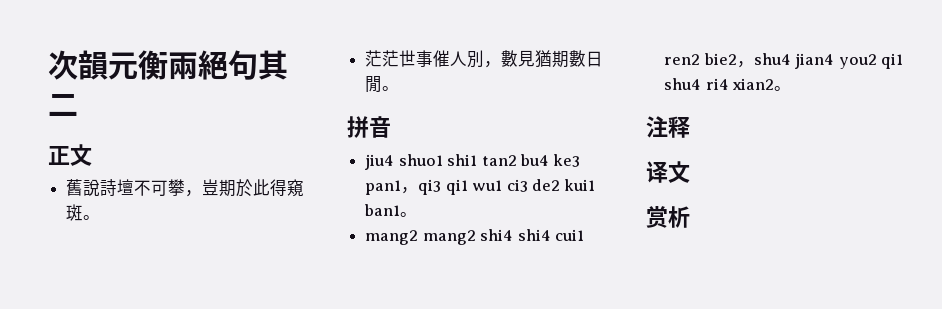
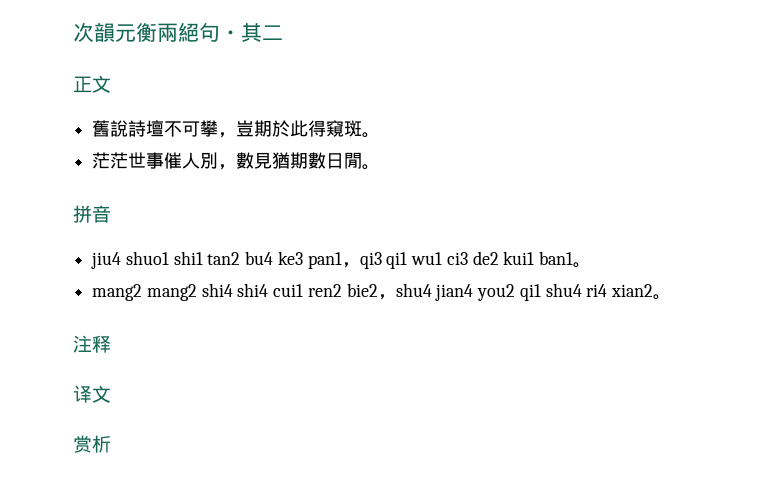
- 次韻元衡兩絕句其二
+ 次韻元衡兩絕句・其二

